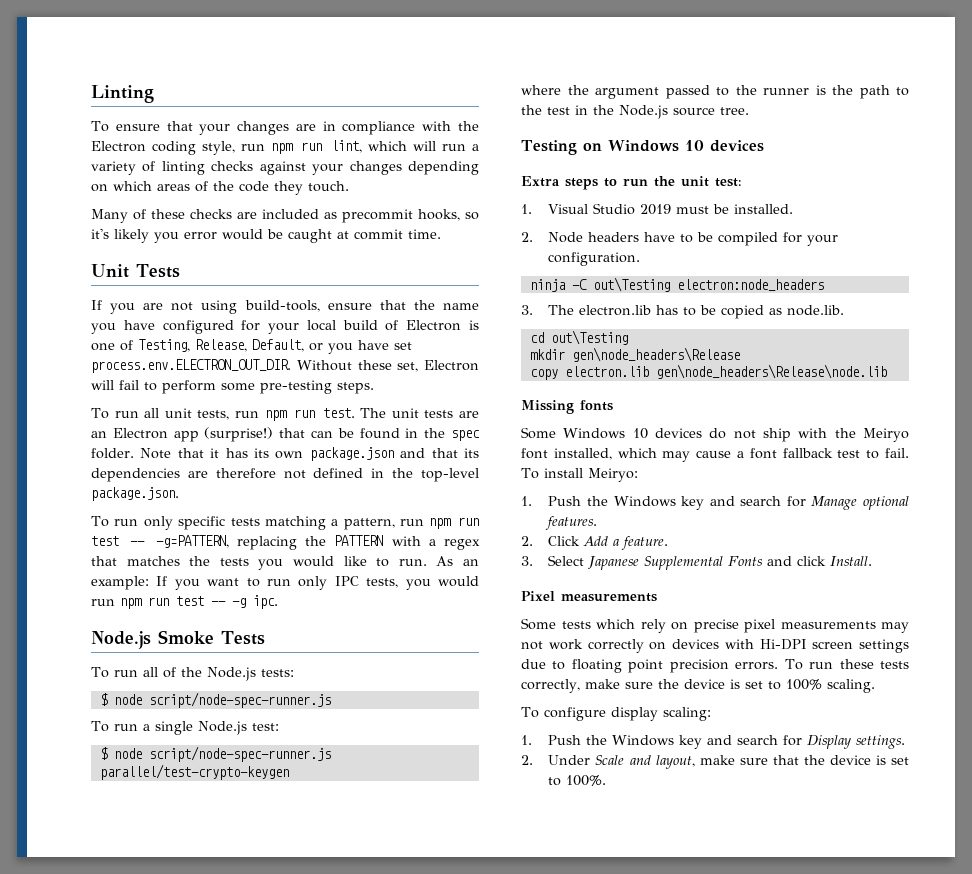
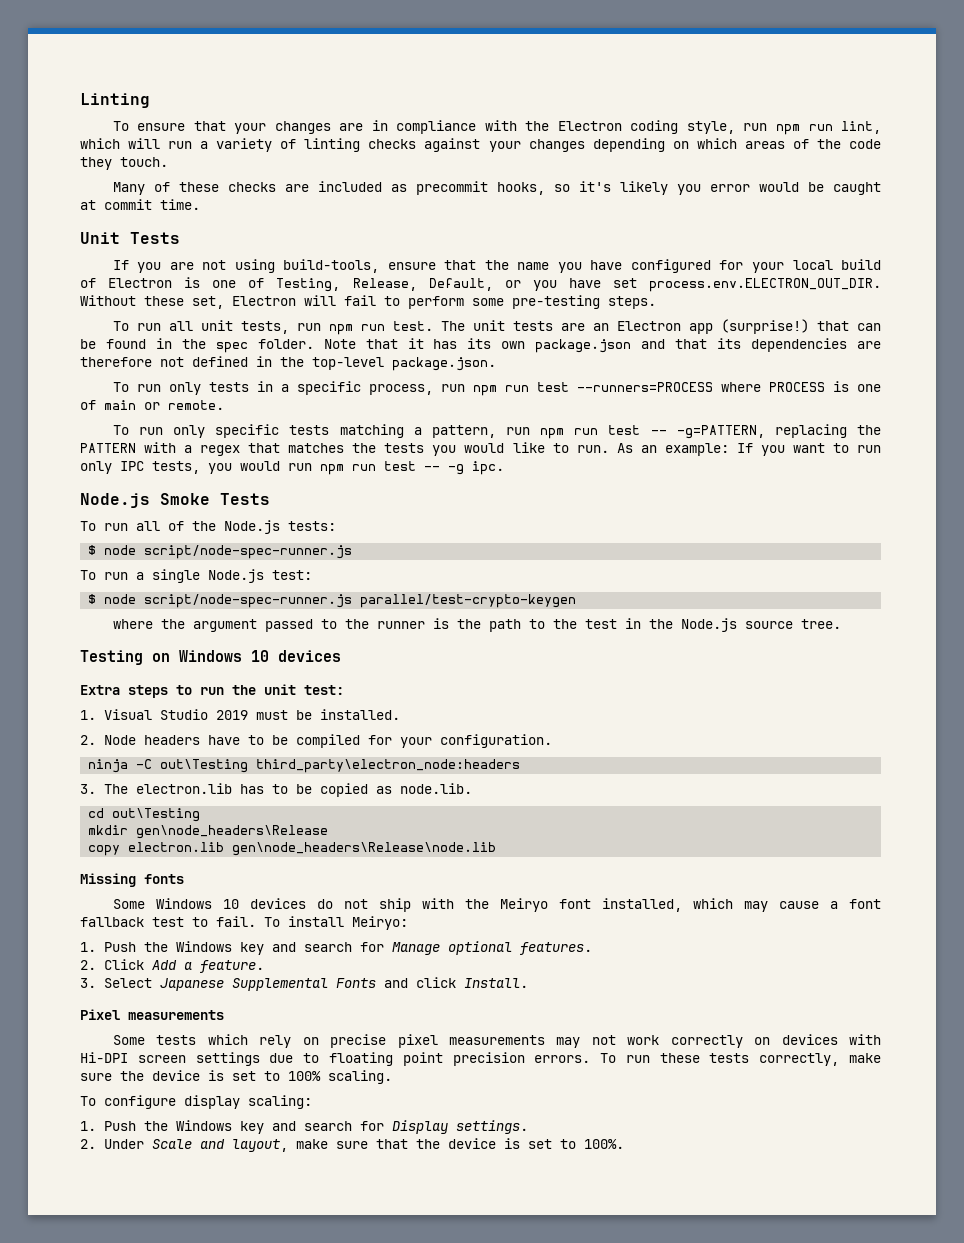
+ To run only tests in a specific process, run npm run test --runners=PROCESS where PROCESS is one of main or remote.
- ninja -C out\Testing electron:node_headers
+ ninja -C out\Testing third_party\electron_node:headers

